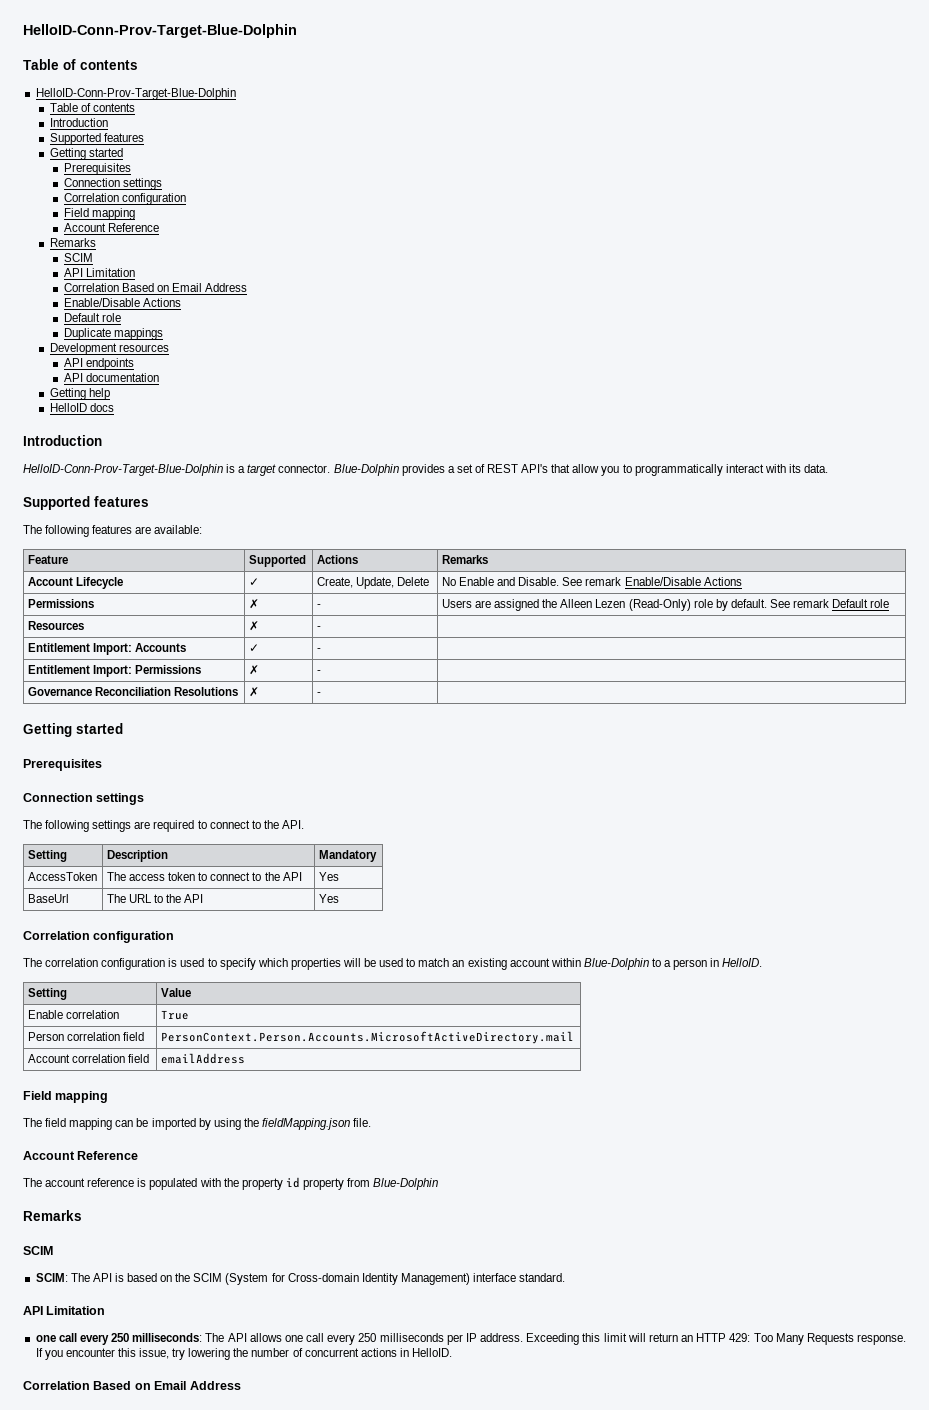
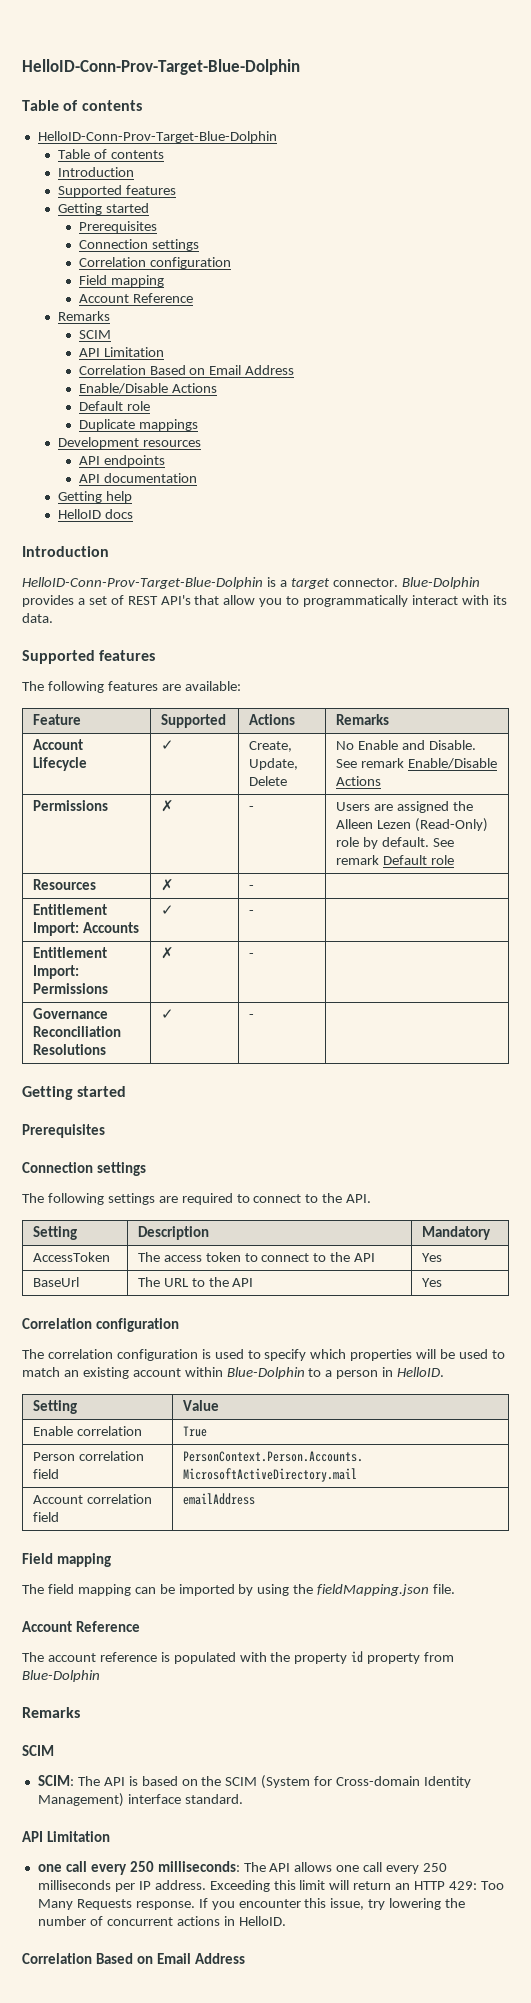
- Governance Reconciliation Resolutions | ✗ | - |
+ Governance Reconciliation Resolutions | ✓ | - |

